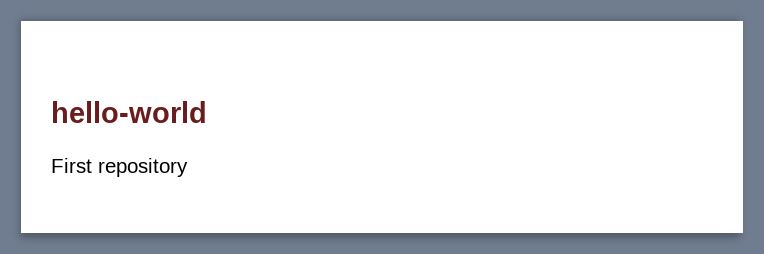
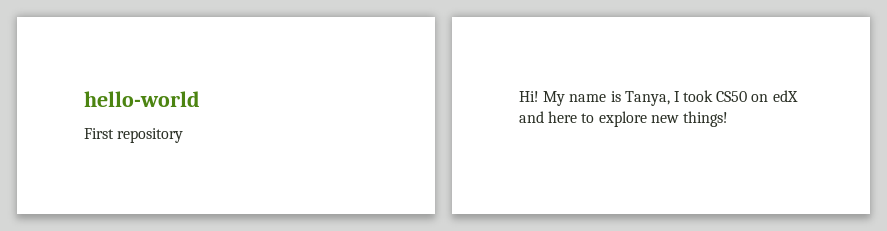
+ Hi! My name is Tanya, I took CS50 on edX and here to explore new things!

